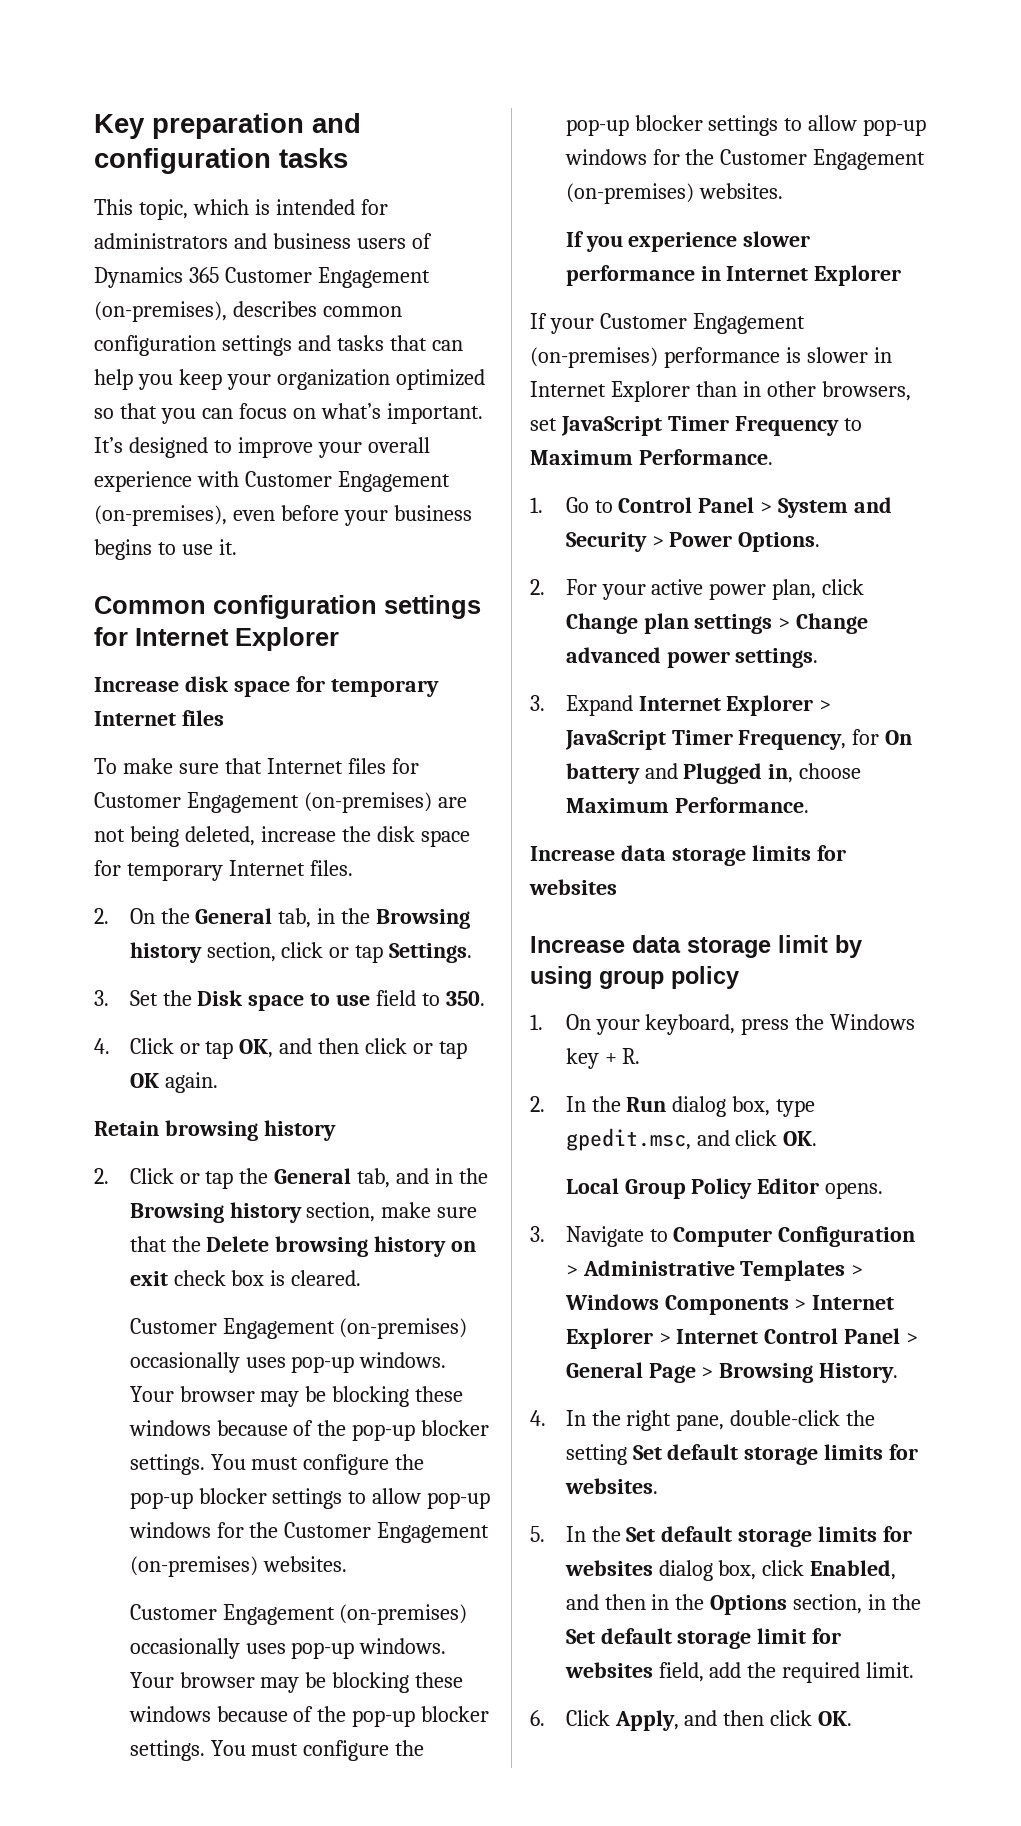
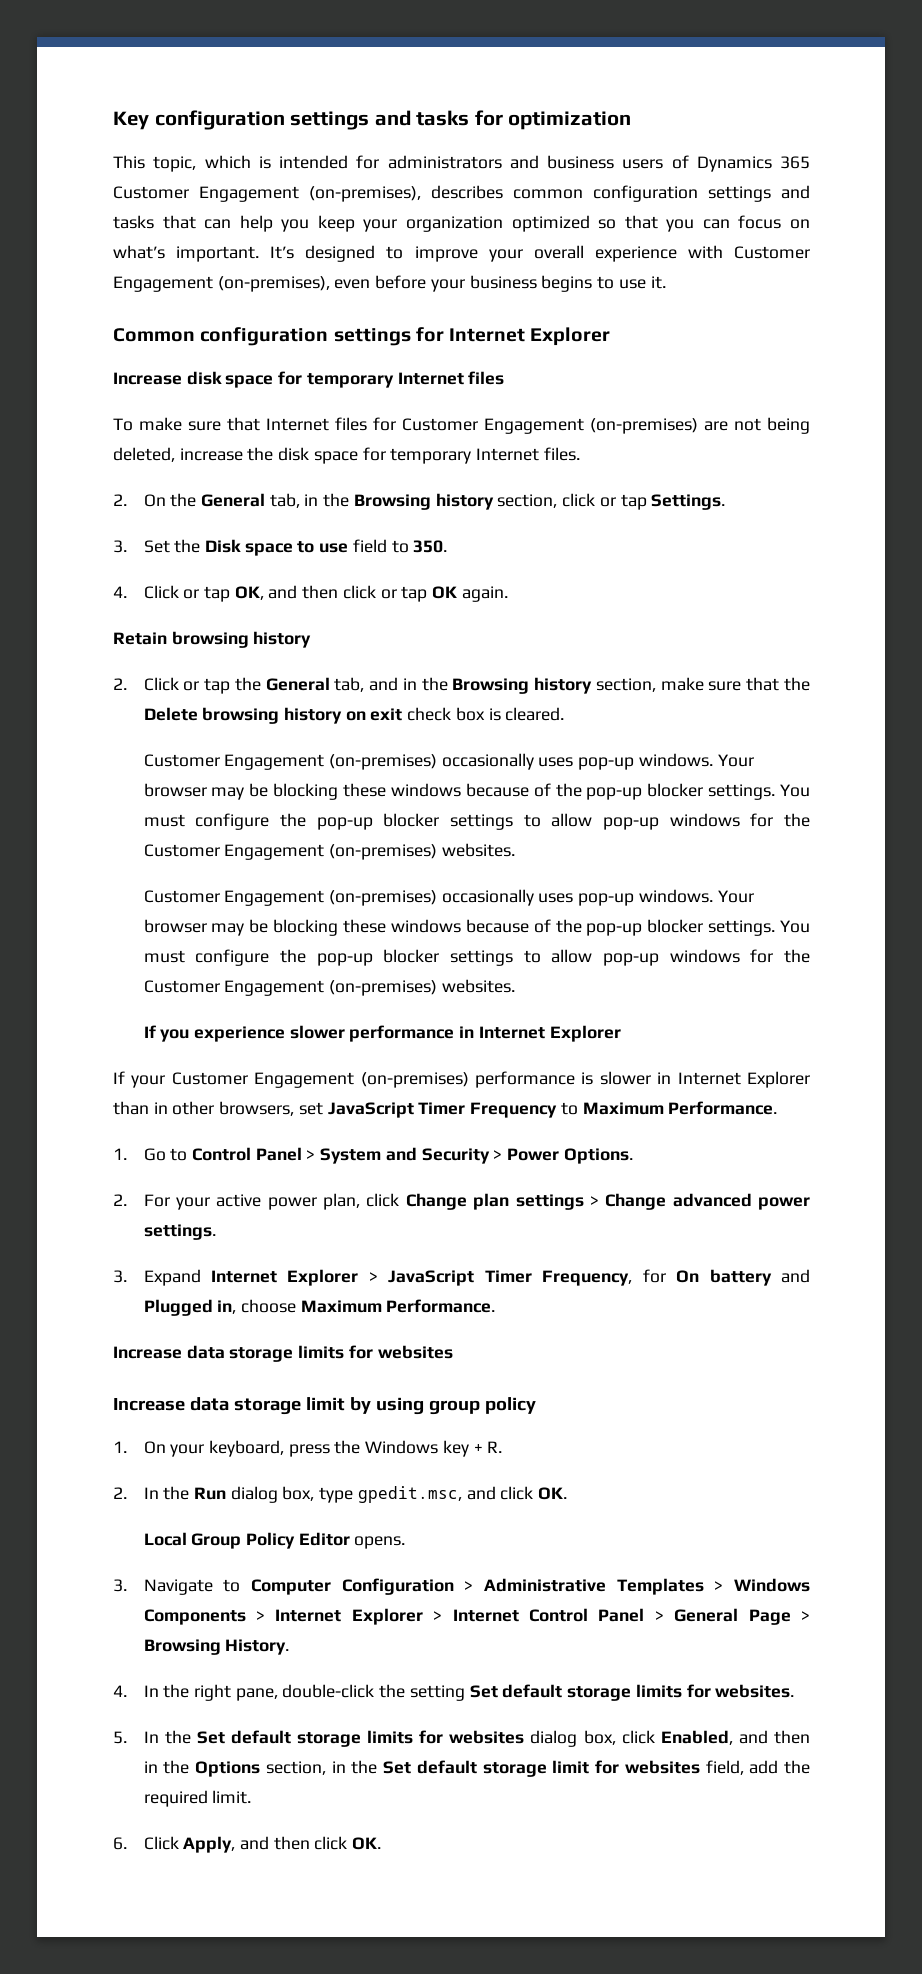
- Key preparation and configuration tasks
+ Key configuration settings and tasks for optimization

